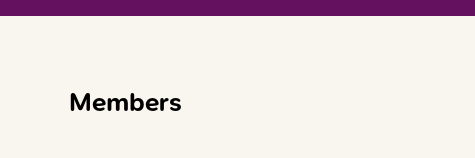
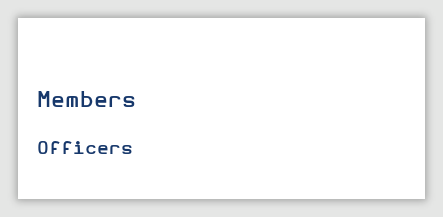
+ Officers

